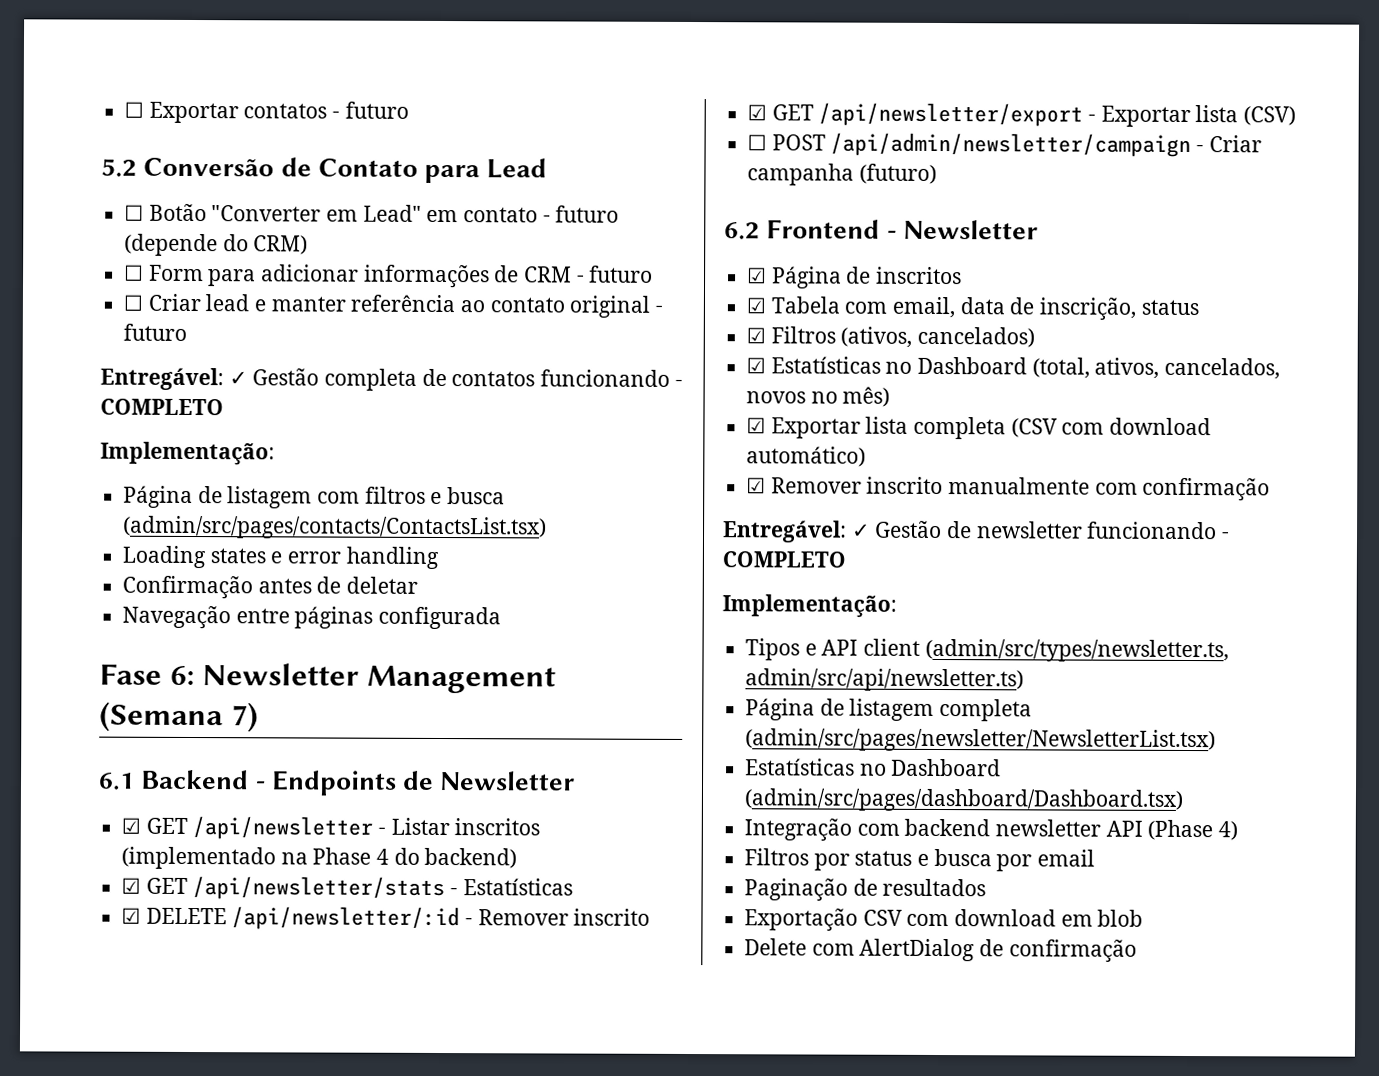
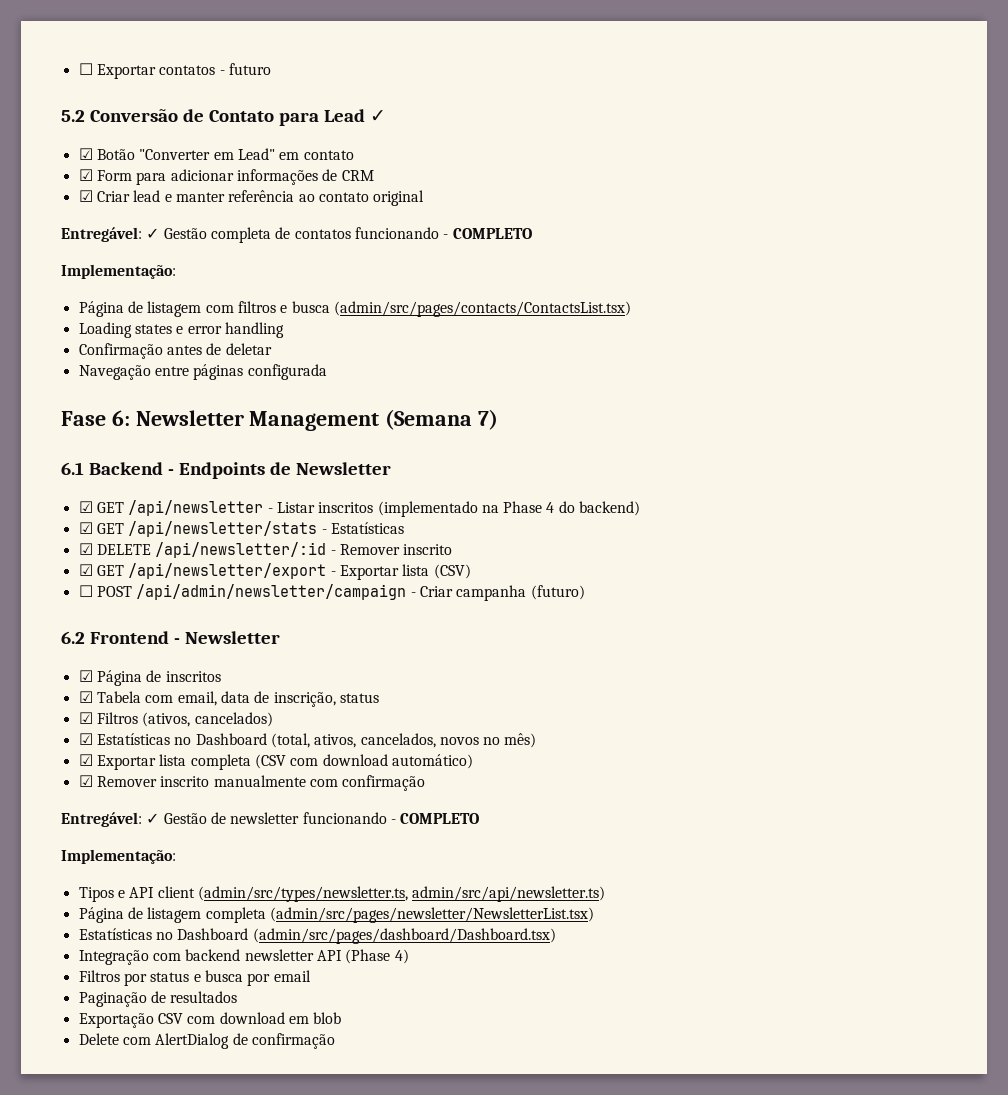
- 5.2 Conversão de Contato para Lead
- ☐ Botão "Converter em Lead" em contato - futuro (depende do CRM)
- ☐ Form para adicionar informações de CRM - futuro
- ☐ Criar lead e manter referência ao contato original - futuro
+ 5.2 Conversão de Contato para Lead ✓
+ ☑ Botão "Converter em Lead" em contato
+ ☑ Form para adicionar informações de CRM
+ ☑ Criar lead e manter referência ao contato original

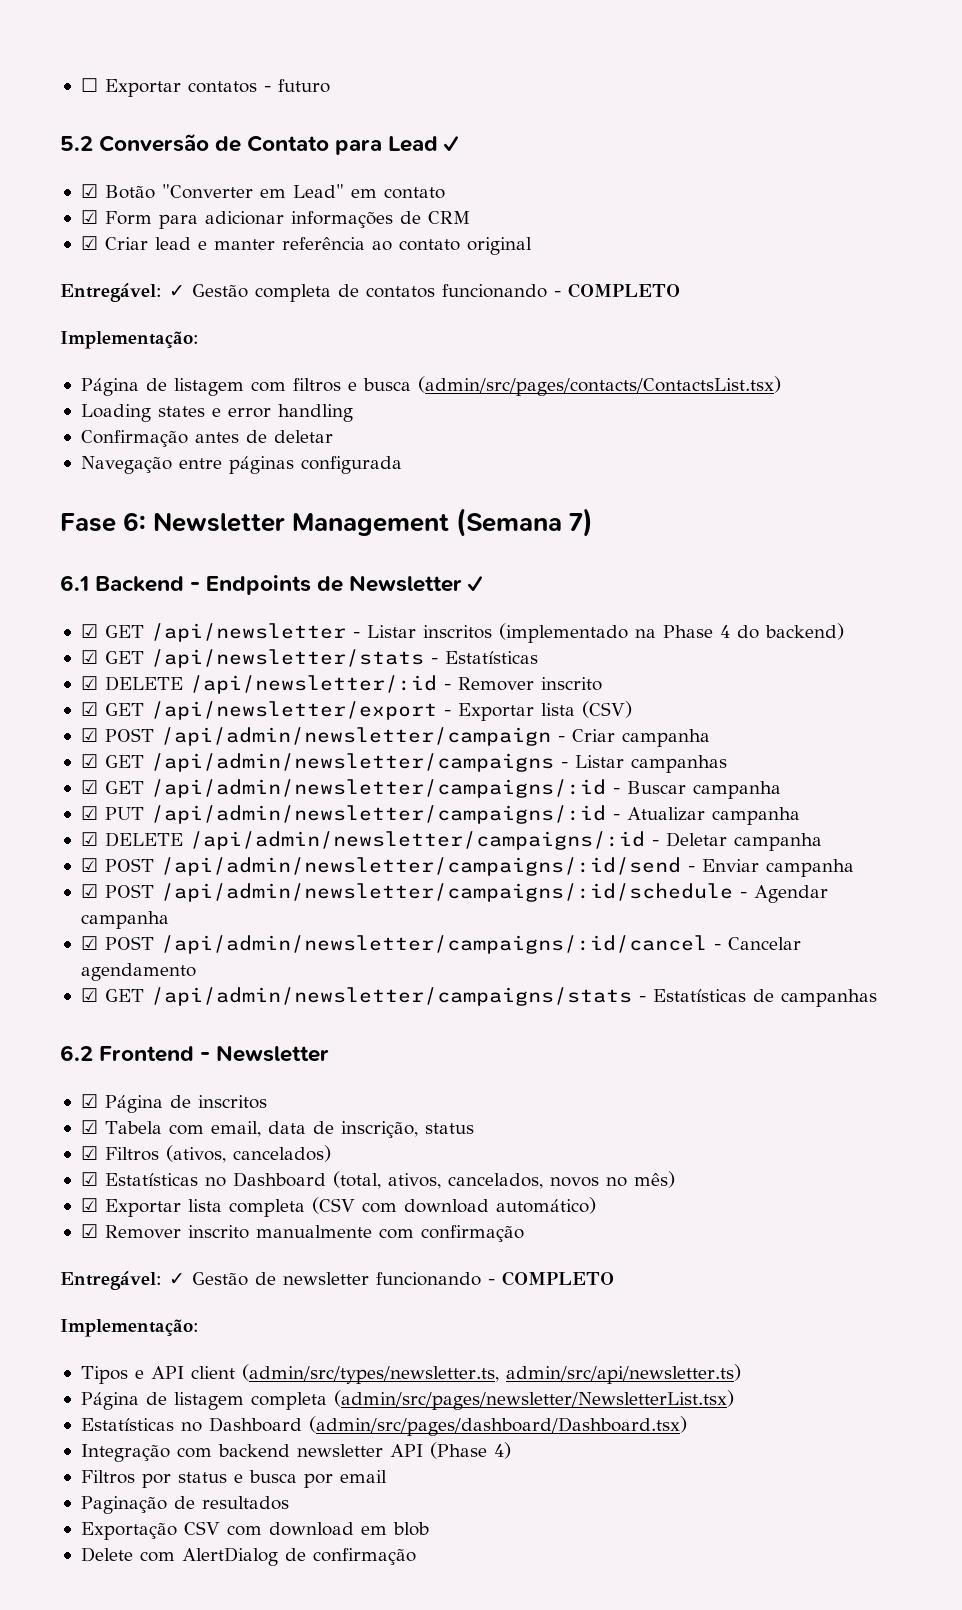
- 6.1 Backend - Endpoints de Newsletter
+ 6.1 Backend - Endpoints de Newsletter ✓
- ☐ POST /api/admin/newsletter/campaign - Criar campanha (futuro)
+ ☑ POST /api/admin/newsletter/campaign - Criar campanha
+ ☑ GET /api/admin/newsletter/campaigns - Listar campanhas
+ ☑ GET /api/admin/newsletter/campaigns/:id - Buscar campanha
+ ☑ PUT /api/admin/newsletter/campaigns/:id - Atualizar campanha
+ ☑ DELETE /api/admin/newsletter/campaigns/:id - Deletar campanha
+ ☑ POST /api/admin/newsletter/campaigns/:id/send - Enviar campanha
+ ☑ POST /api/admin/newsletter/campaigns/:id/schedule - Agendar campanha
+ ☑ POST /api/admin/newsletter/campaigns/:id/cancel - Cancelar agendamento
+ ☑ GET /api/admin/newsletter/campaigns/stats - Estatísticas de campanhas

